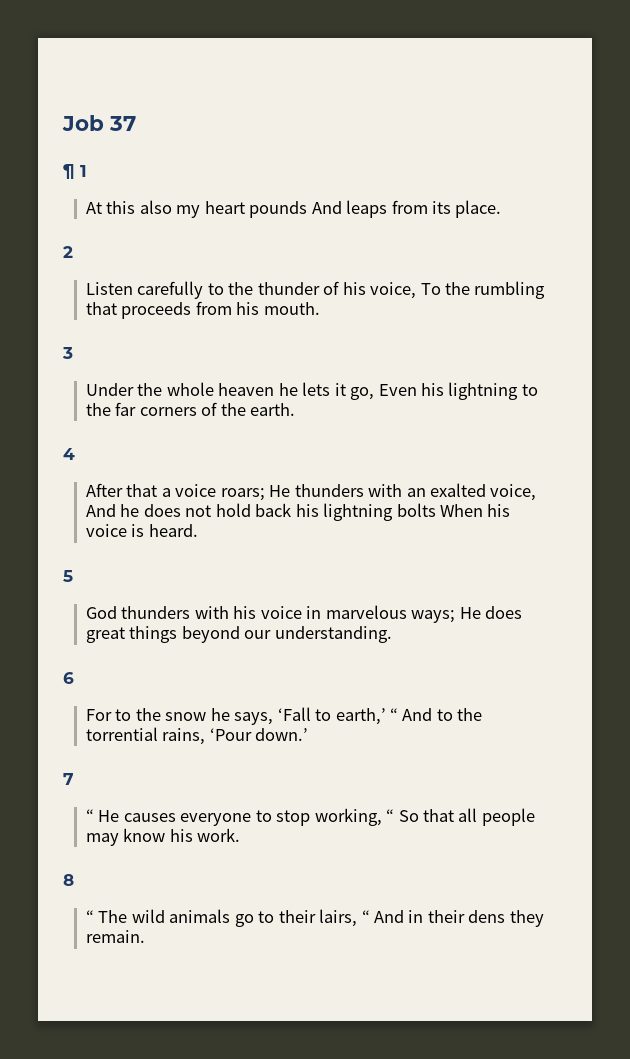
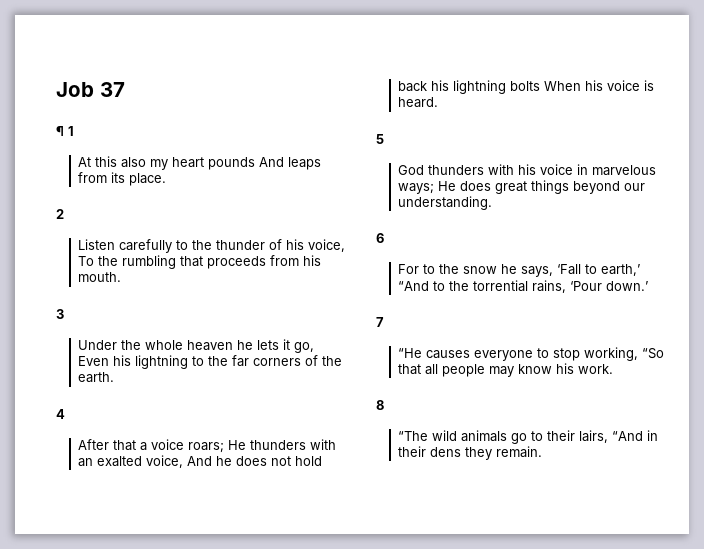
- For to the snow he says, ‘Fall to earth,’ “ And to the torrential rains, ‘Pour down.’
+ For to the snow he says, ‘Fall to earth,’ “And to the torrential rains, ‘Pour down.’
- “ He causes everyone to stop working, “ So that all people may know his work.
+ “He causes everyone to stop working, “So that all people may know his work.
- “ The wild animals go to their lairs, “ And in their dens they remain.
+ “The wild animals go to their lairs, “And in their dens they remain.

